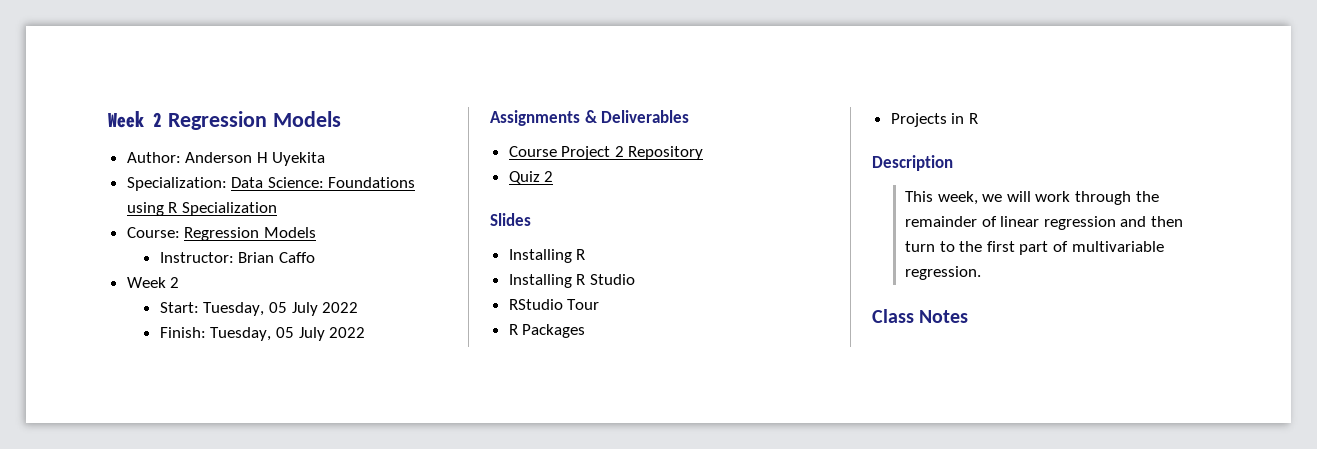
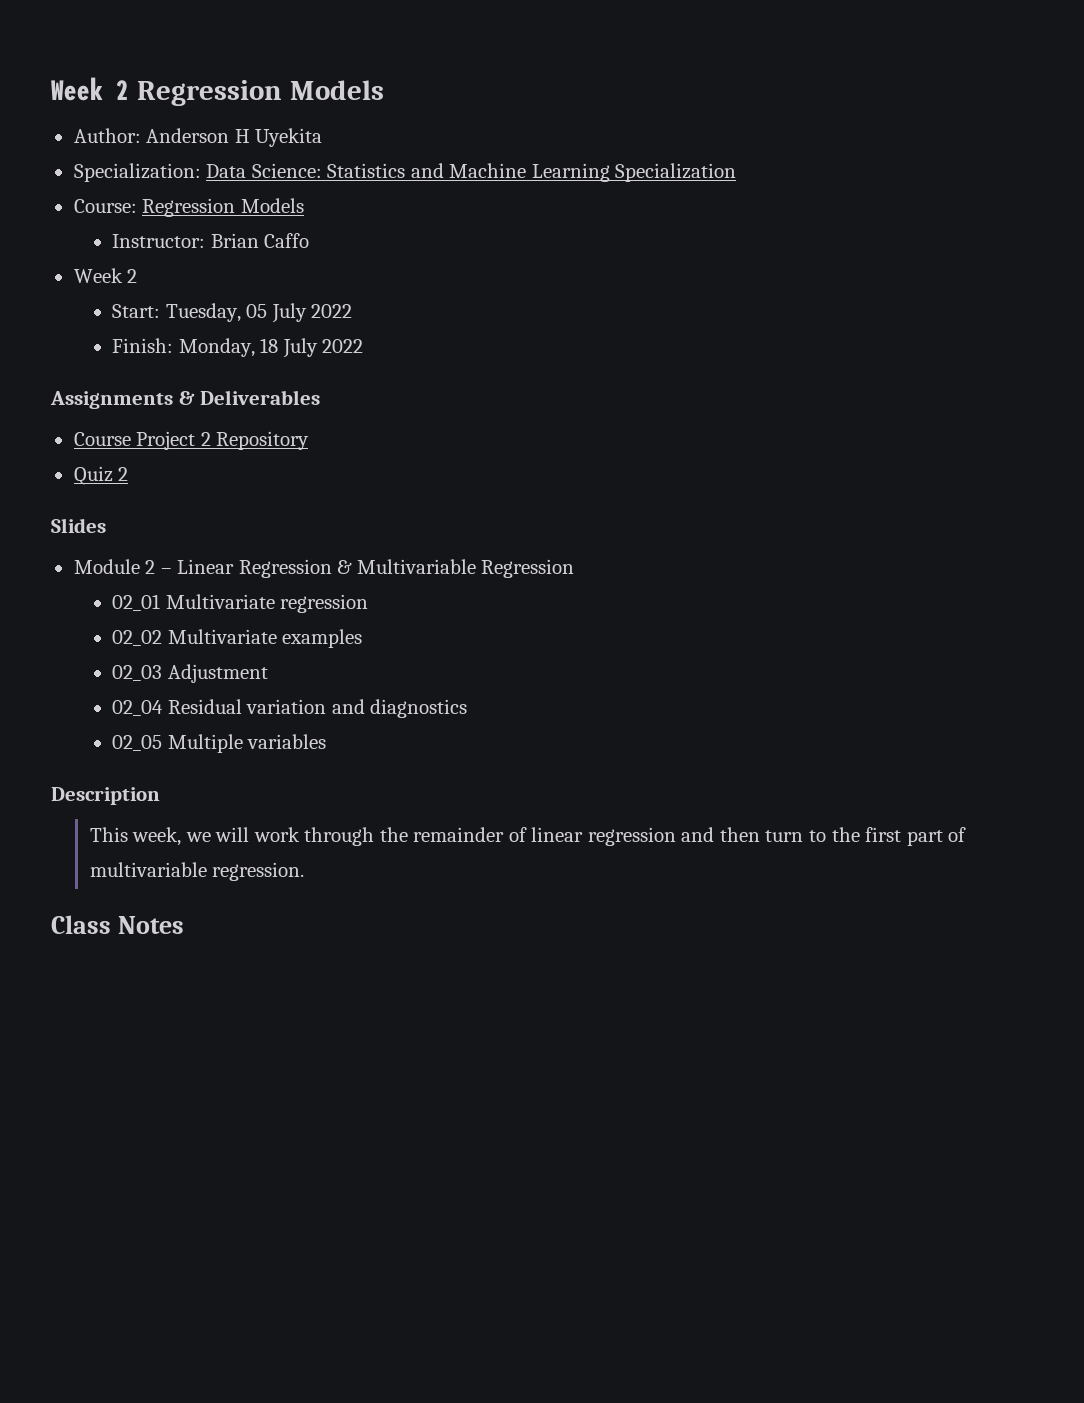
- Specialization: Data Science: Foundations using R Specialization
+ Specialization: Data Science: Statistics and Machine Learning Specialization
- Finish: Tuesday, 05 July 2022
+ Finish: Monday, 18 July 2022
  Slides
- Installing R
- Installing R Studio
- RStudio Tour
- R Packages
- Projects in R
+ Module 2 – Linear Regression & Multivariable Regression
+ 02_01 Multivariate regression
+ 02_02 Multivariate examples
+ 02_03 Adjustment
+ 02_04 Residual variation and diagnostics
+ 02_05 Multiple variables

